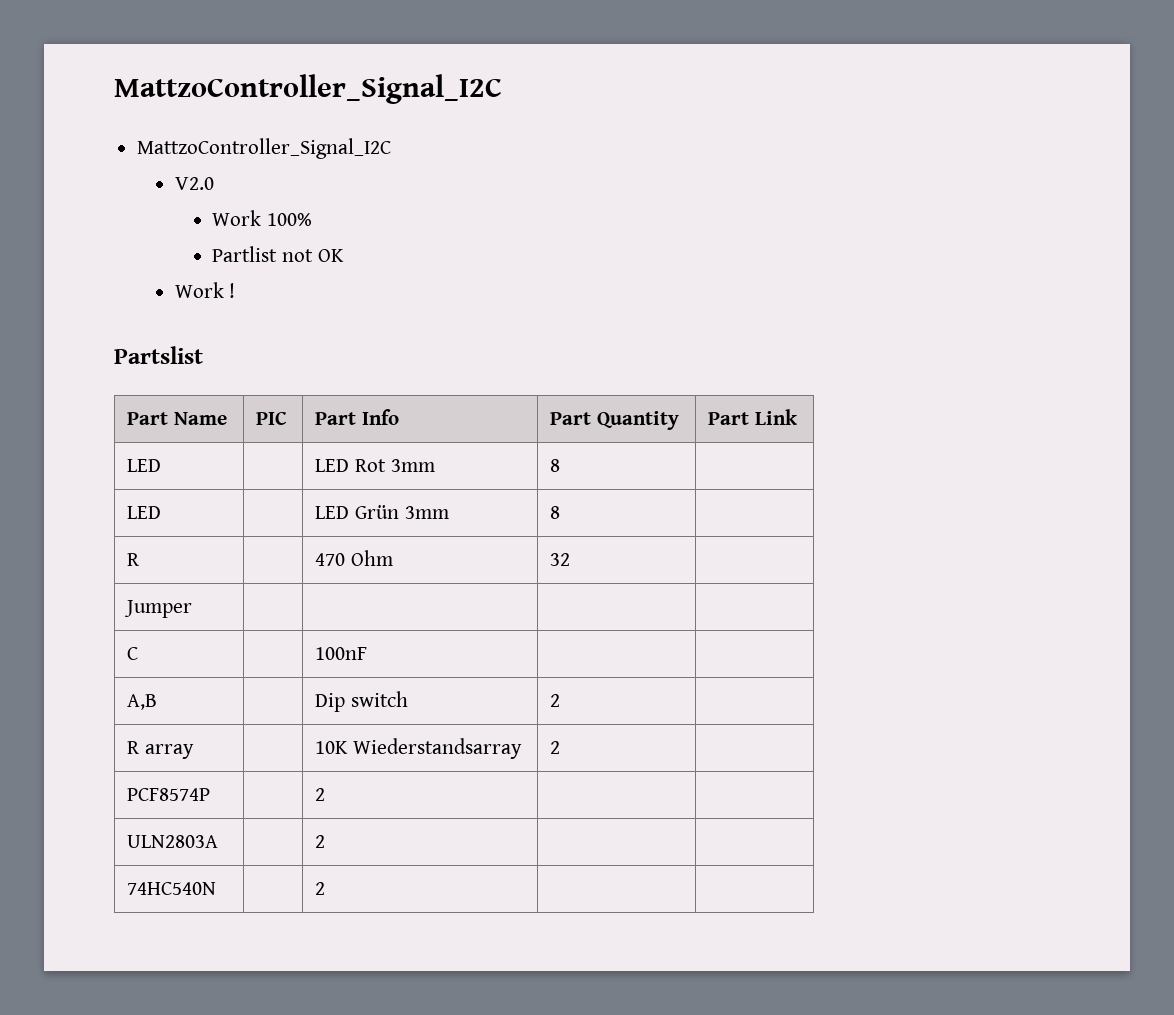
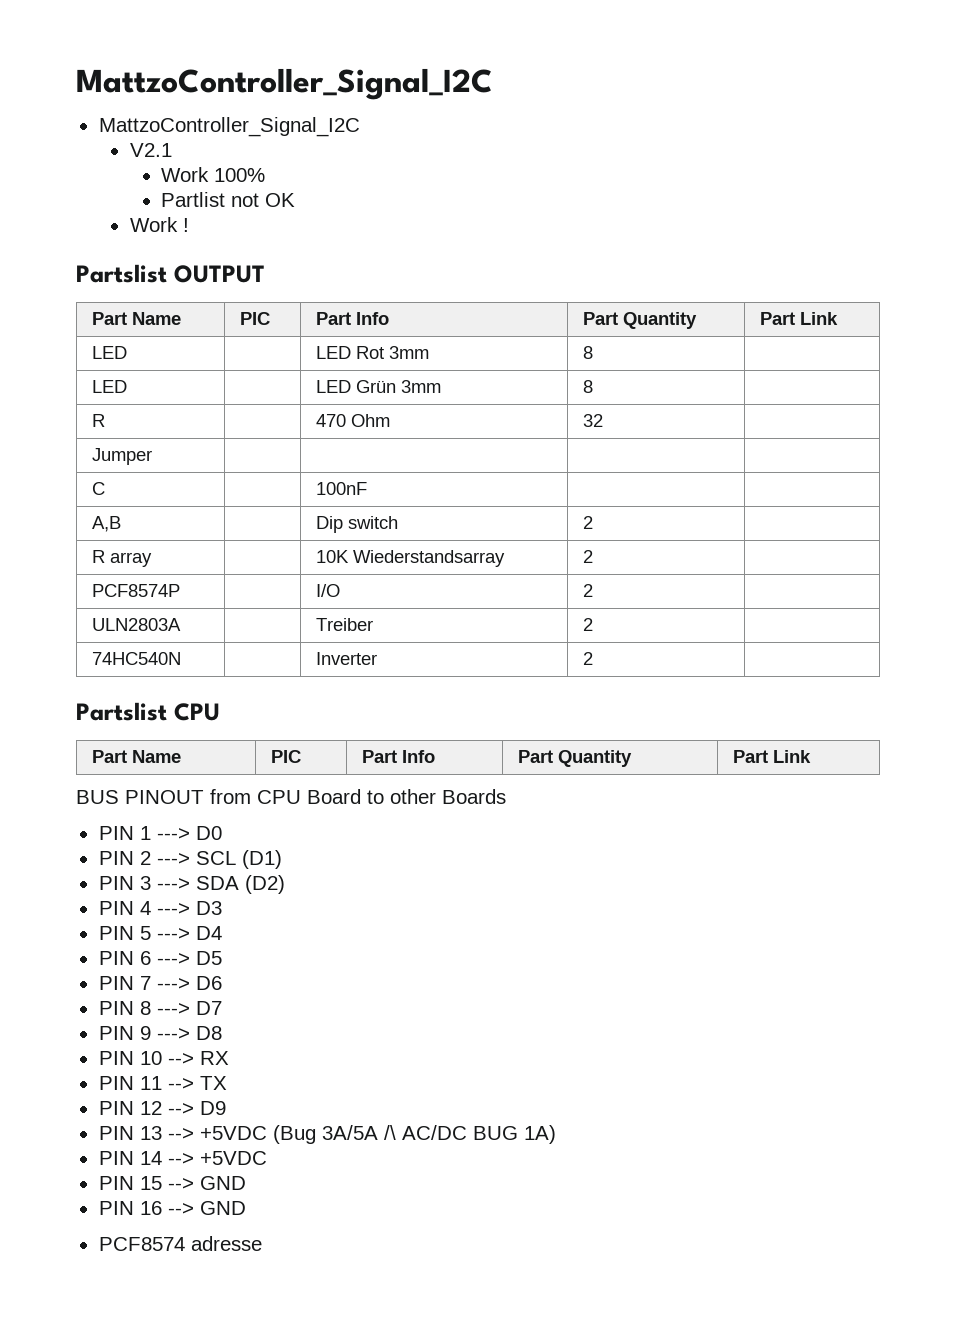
- V2.0
+ V2.1
- Partslist
+ Partslist OUTPUT
- PCF8574P | | 2 | |
+ PCF8574P | | I/O | 2 |
- ULN2803A | | 2 | |
+ ULN2803A | | Treiber | 2 |
- 74HC540N | | 2 | |
+ 74HC540N | | Inverter | 2 |
+ Partslist CPU
+ Part Name | PIC | Part Info | Part Quantity | Part Link
+ BUS PINOUT from CPU Board to other Boards
+ PIN 1 ---> D0
+ PIN 2 ---> SCL (D1)
+ PIN 3 ---> SDA (D2)
+ PIN 4 ---> D3
+ PIN 5 ---> D4
+ PIN 6 ---> D5
+ PIN 7 ---> D6
+ PIN 8 ---> D7
+ PIN 9 ---> D8
+ PIN 10 --> RX
+ PIN 11 --> TX
+ PIN 12 --> D9
+ PIN 13 --> +5VDC (Bug 3A/5A /\ AC/DC BUG 1A)
+ PIN 14 --> +5VDC
+ PIN 15 --> GND
+ PIN 16 --> GND
+ PCF8574 adresse

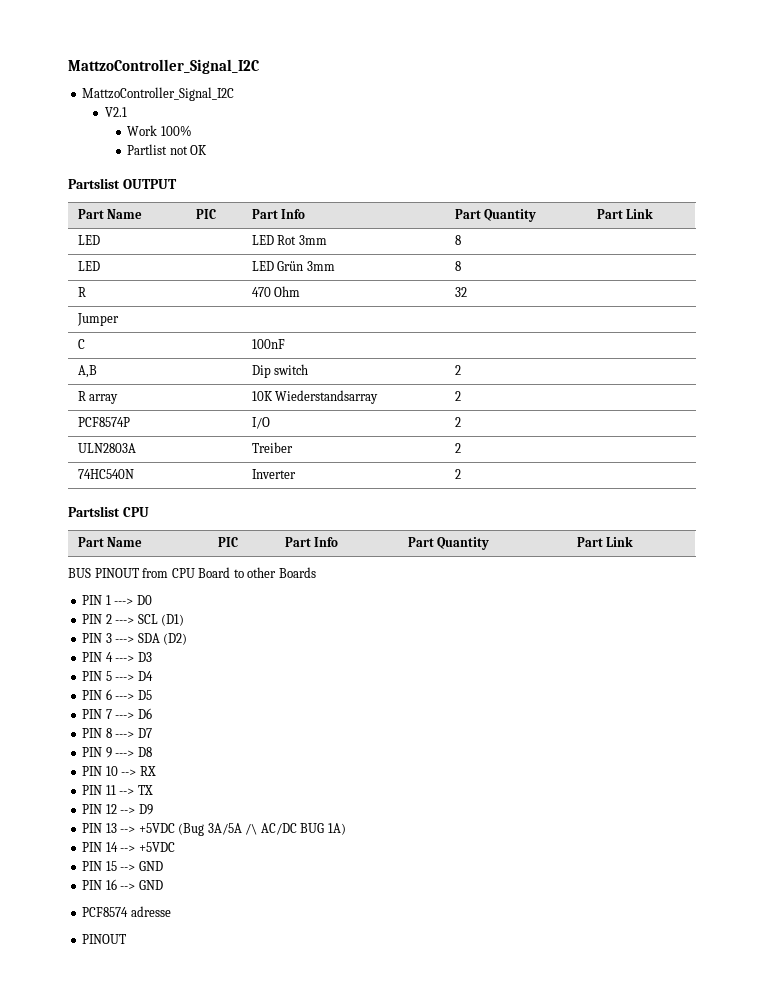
- Work !
  PCF8574 adresse
+ PINOUT

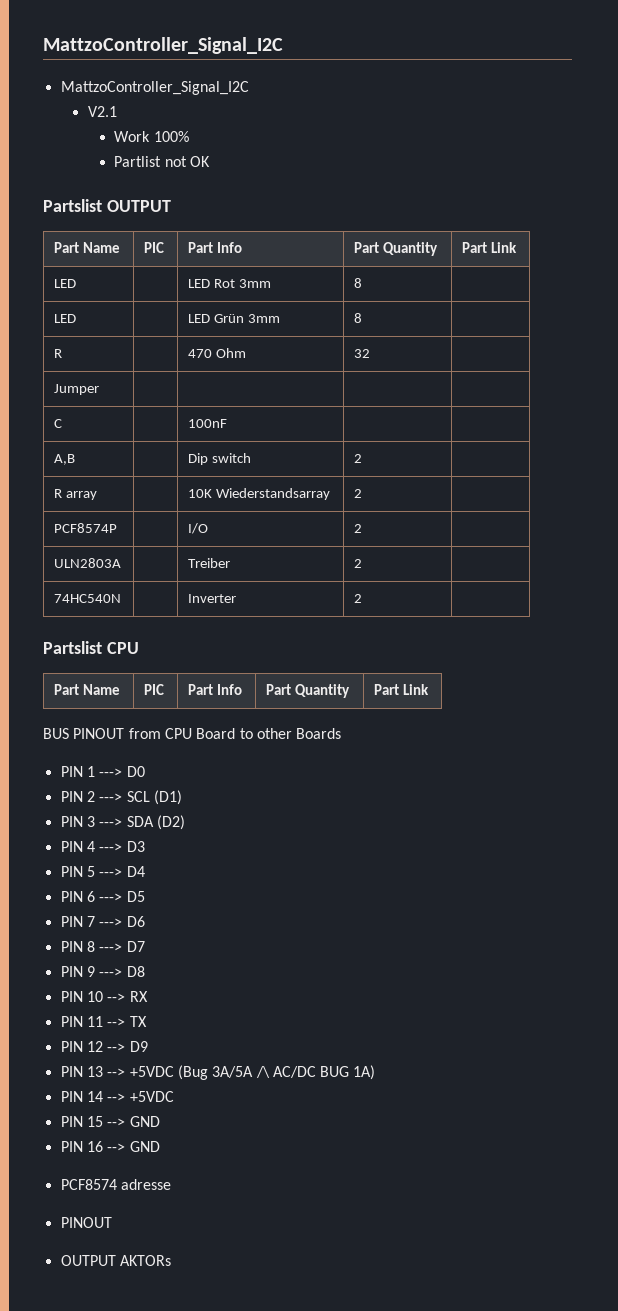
+ OUTPUT AKTORs

